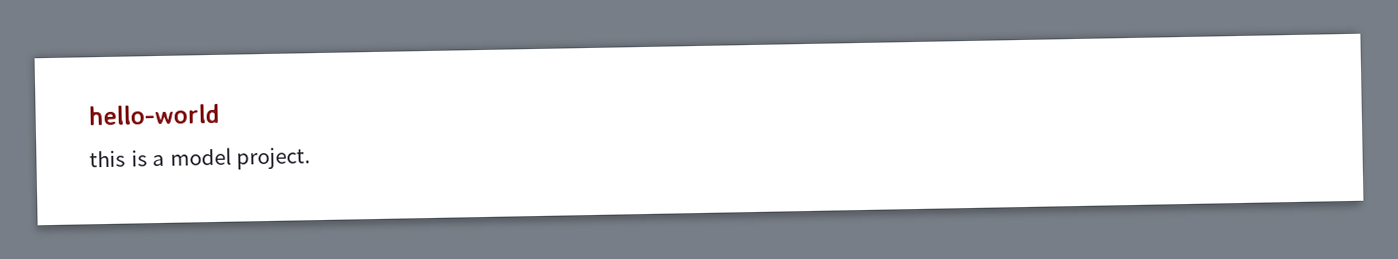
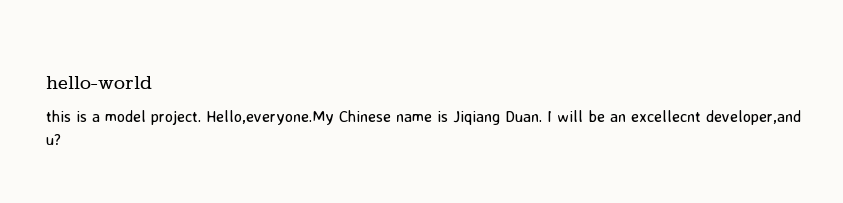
+ Hello,everyone.My Chinese name is Jiqiang Duan. I will be an excellecnt developer,and u?

